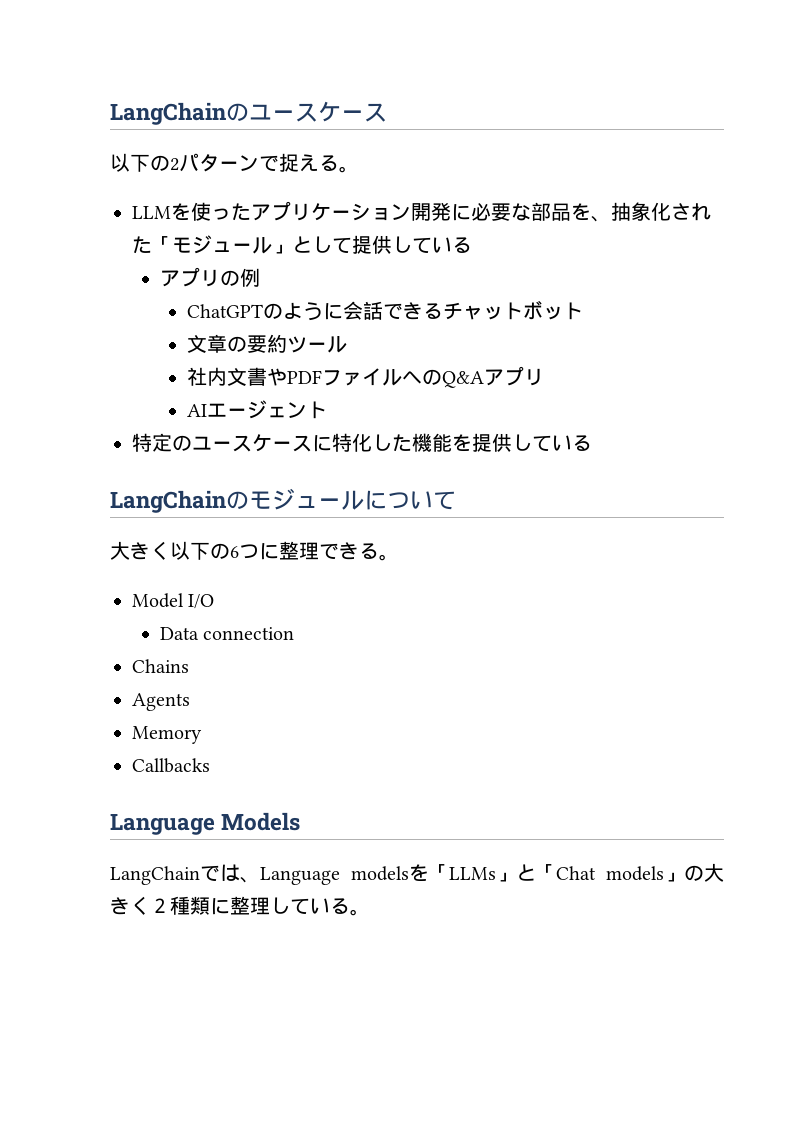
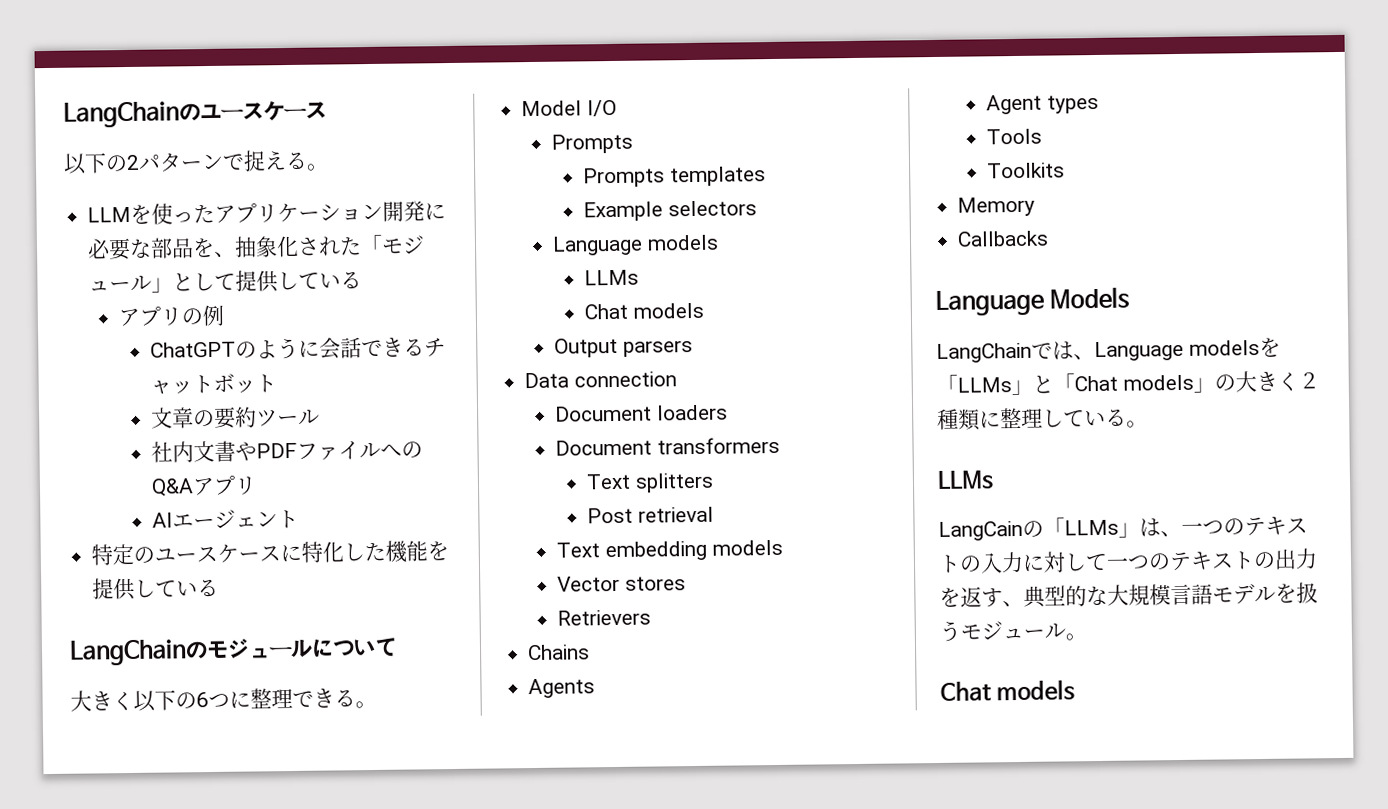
  Model I/O
+ Prompts
+ Prompts templates
+ Example selectors
+ Language models
+ LLMs
+ Chat models
+ Output parsers
  Data connection
+ Document loaders
+ Document transformers
+ Text splitters
+ Post retrieval
+ Text embedding models
+ Vector stores
+ Retrievers
  Chains
  Agents
+ Agent types
+ Tools
+ Toolkits
  LangChainでは、Language modelsを「LLMs」と「Chat models」の大きく２種類に整理している。
+ LLMs
+ LangCainの「LLMs」は、一つのテキストの入力に対して一つのテキストの出力を返す、典型的な大規模言語モデルを扱うモジュール。
+ Chat models

